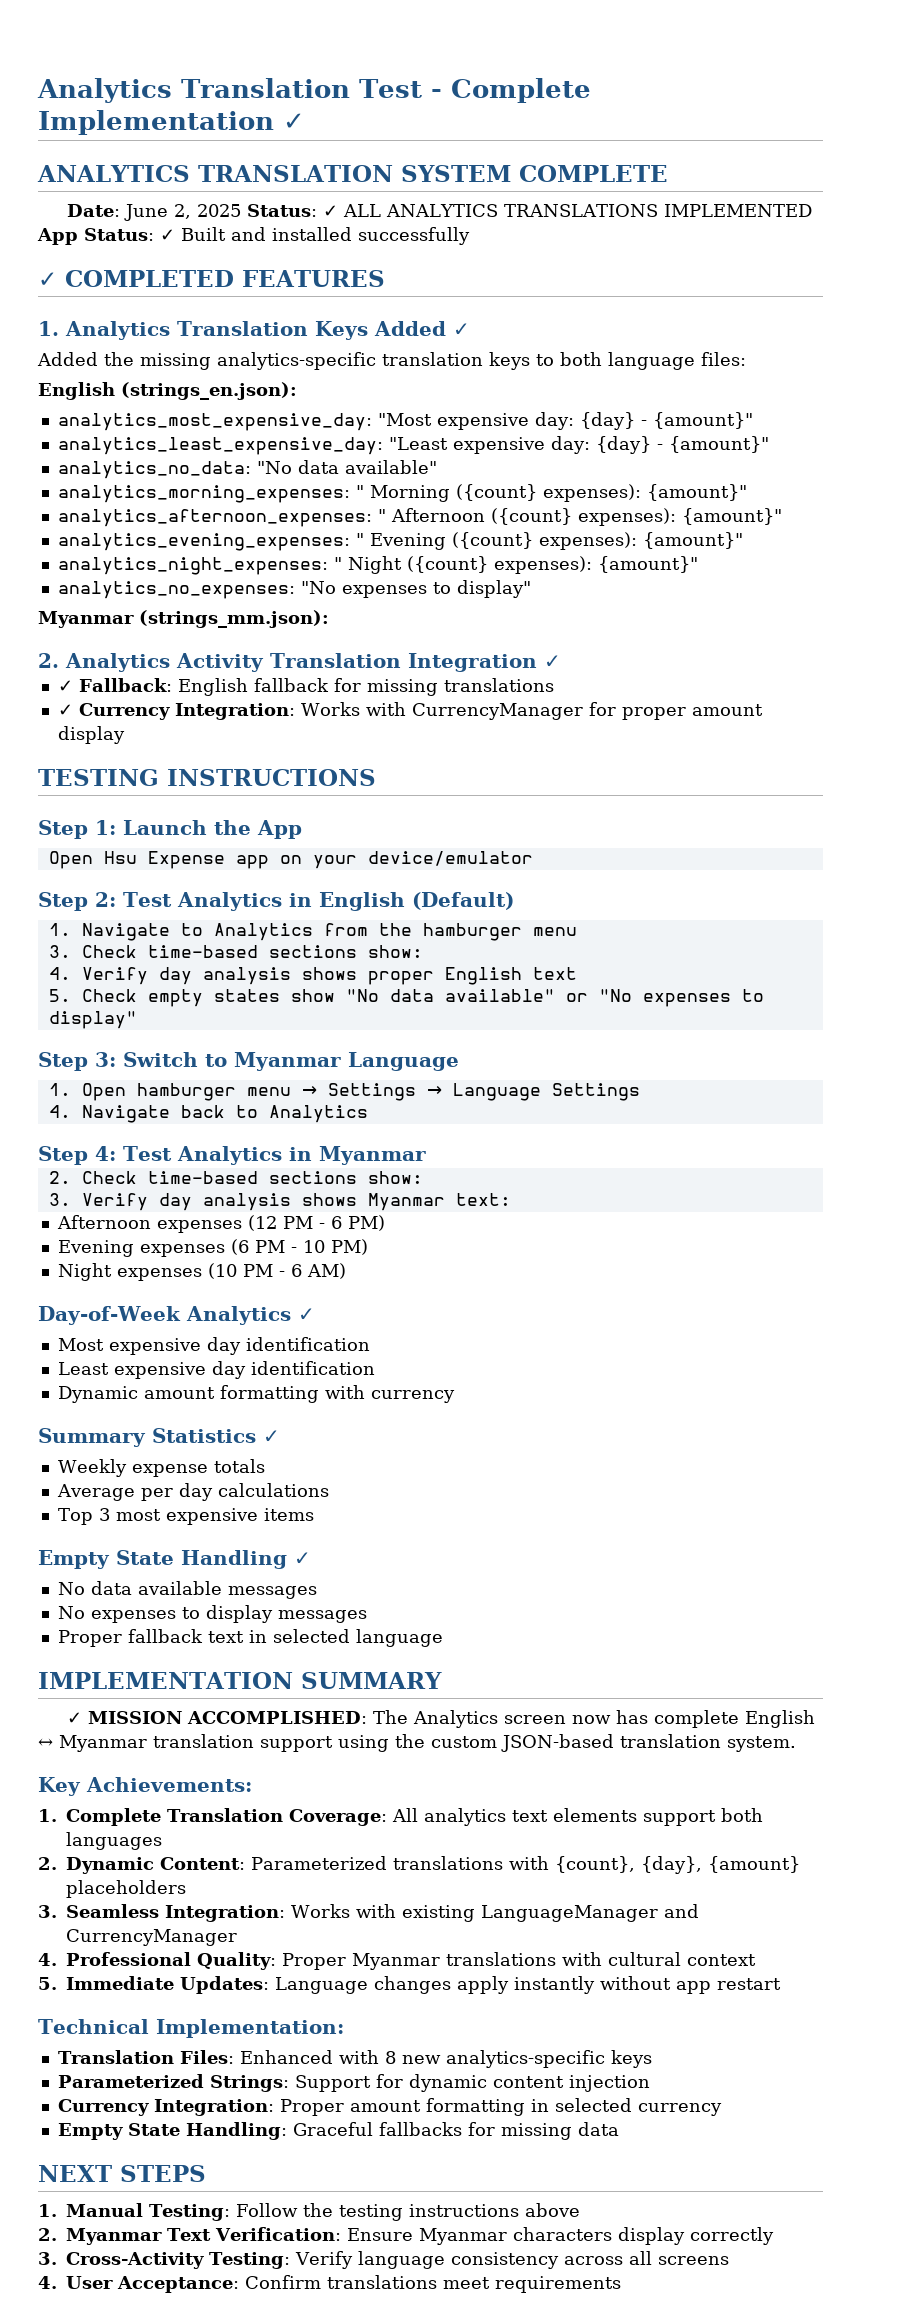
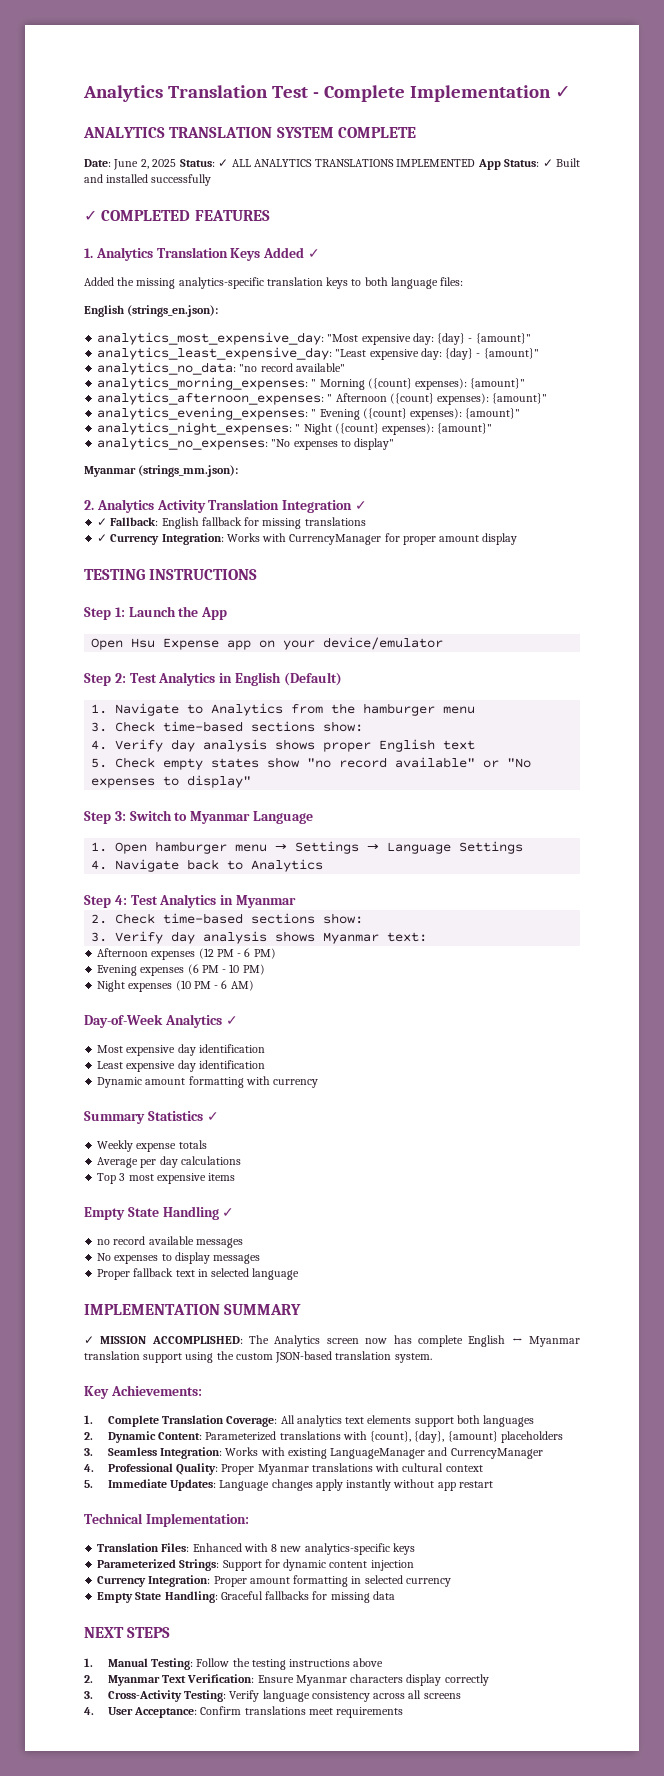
- analytics_no_data: "No data available"
+ analytics_no_data: "no record available"
- 5. Check empty states show "No data available" or "No expenses to display"
+ 5. Check empty states show "no record available" or "No expenses to display"
- No data available messages
+ no record available messages

